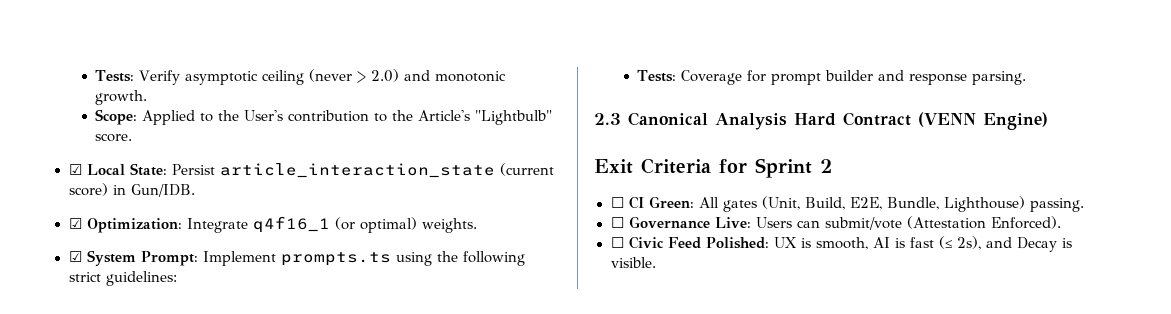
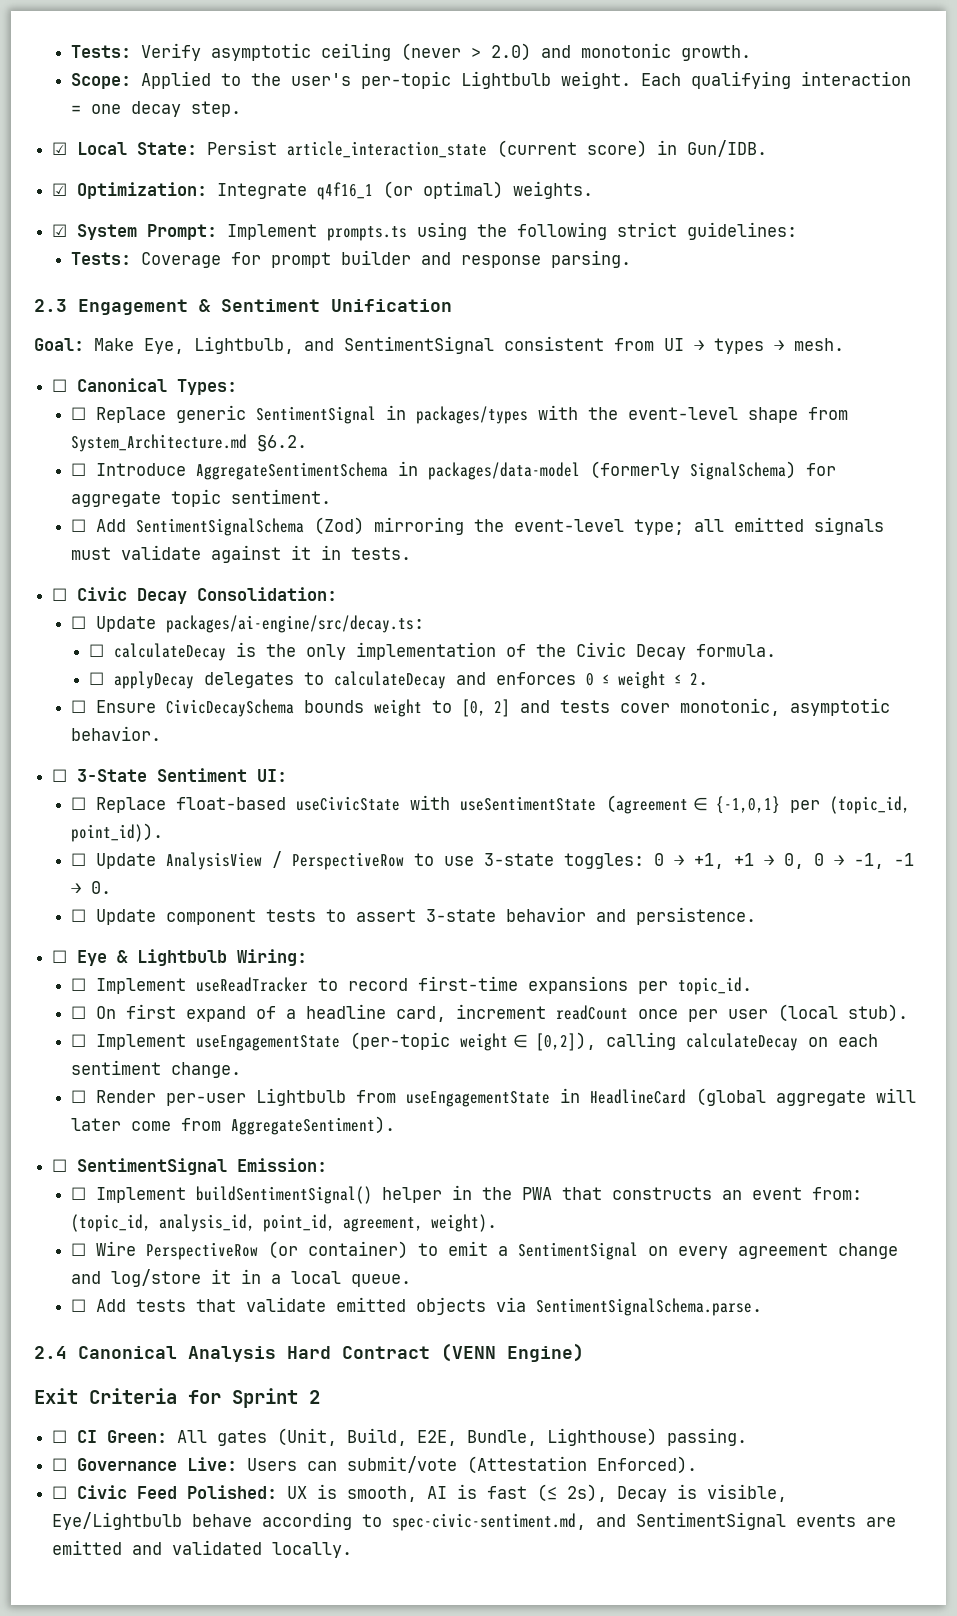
- Scope: Applied to the User's contribution to the Article's "Lightbulb" score.
+ Scope: Applied to the user's per-topic Lightbulb weight. Each qualifying interaction = one decay step.
- 2.3 Canonical Analysis Hard Contract (VENN Engine)
+ 2.3 Engagement & Sentiment Unification
+ Goal: Make Eye, Lightbulb, and SentimentSignal consistent from UI → types → mesh.
+ ☐ Canonical Types:
+ ☐ Replace generic SentimentSignal in packages/types with the event-level shape from System_Architecture.md §6.2.
+ ☐ Introduce AggregateSentimentSchema in packages/data-model (formerly SignalSchema) for aggregate topic sentiment.
+ ☐ Add SentimentSignalSchema (Zod) mirroring the event-level type; all emitted signals must validate against it in tests.
+ ☐ Civic Decay Consolidation:
+ ☐ Update packages/ai-engine/src/decay.ts:
+ ☐ calculateDecay is the only implementation of the Civic Decay formula.
+ ☐ applyDecay delegates to calculateDecay and enforces 0 ≤ weight ≤ 2.
+ ☐ Ensure CivicDecaySchema bounds weight to [0, 2] and tests cover monotonic, asymptotic behavior.
+ ☐ 3-State Sentiment UI:
+ ☐ Replace float-based useCivicState with useSentimentState (agreement ∈ {-1,0,1} per (topic_id, point_id)).
+ ☐ Update AnalysisView / PerspectiveRow to use 3-state toggles: 0 → +1, +1 → 0, 0 → -1, -1 → 0.
+ ☐ Update component tests to assert 3-state behavior and persistence.
+ ☐ Eye & Lightbulb Wiring:
+ ☐ Implement useReadTracker to record first-time expansions per topic_id.
+ ☐ On first expand of a headline card, increment readCount once per user (local stub).
+ ☐ Implement useEngagementState (per-topic weight ∈ [0,2]), calling calculateDecay on each sentiment change.
+ ☐ Render per-user Lightbulb from useEngagementState in HeadlineCard (global aggregate will later come from AggregateSentiment).
+ ☐ SentimentSignal Emission:
+ ☐ Implement buildSentimentSignal() helper in the PWA that constructs an event from: (topic_id, analysis_id, point_id, agreement, weight).
+ ☐ Wire PerspectiveRow (or container) to emit a SentimentSignal on every agreement change and log/store it in a local queue.
+ ☐ Add tests that validate emitted objects via SentimentSignalSchema.parse.
+ 2.4 Canonical Analysis Hard Contract (VENN Engine)
- ☐ Civic Feed Polished: UX is smooth, AI is fast (≤ 2s), and Decay is visible.
+ ☐ Civic Feed Polished: UX is smooth, AI is fast (≤ 2s), Decay is visible, Eye/Lightbulb behave according to spec-civic-sentiment.md, and SentimentSignal events are emitted and validated locally.

